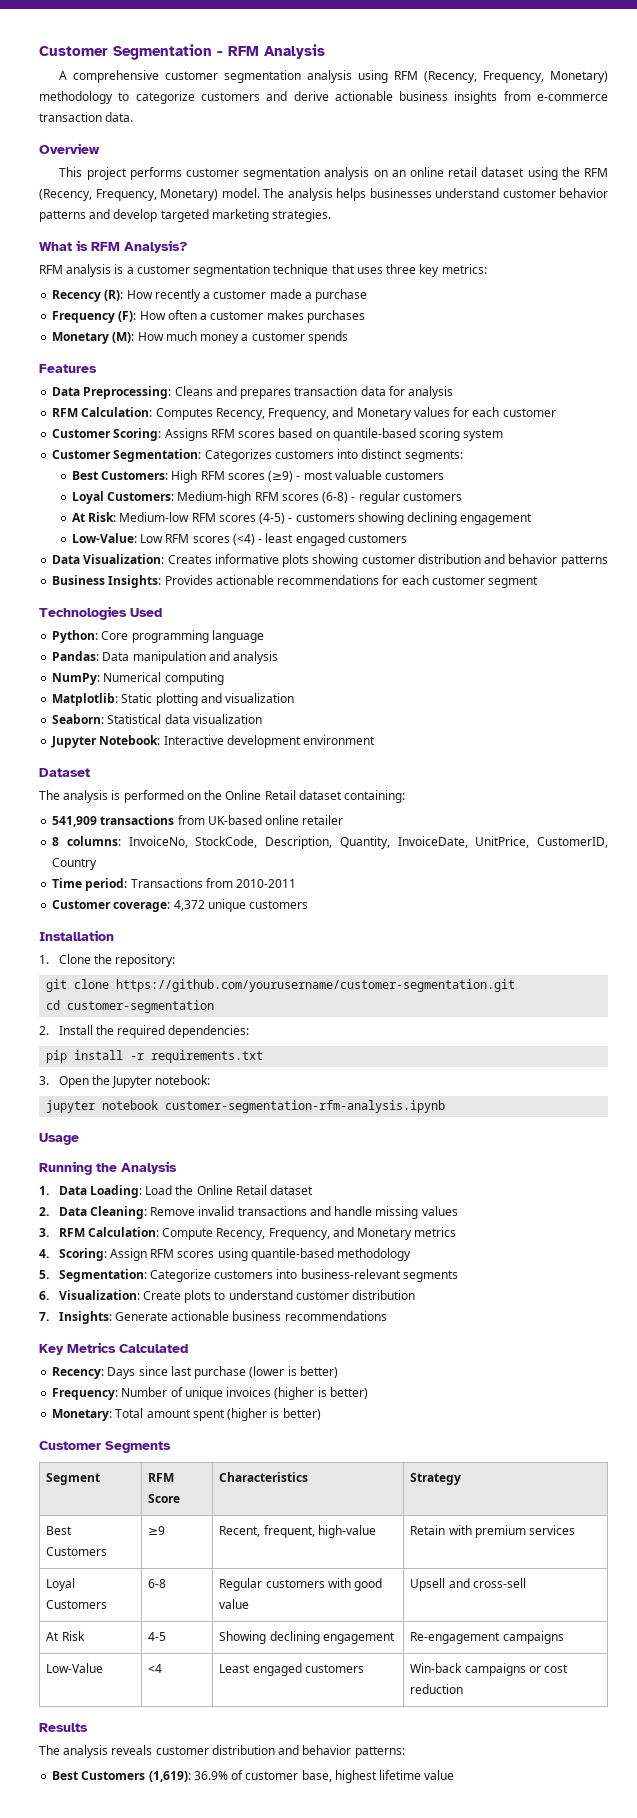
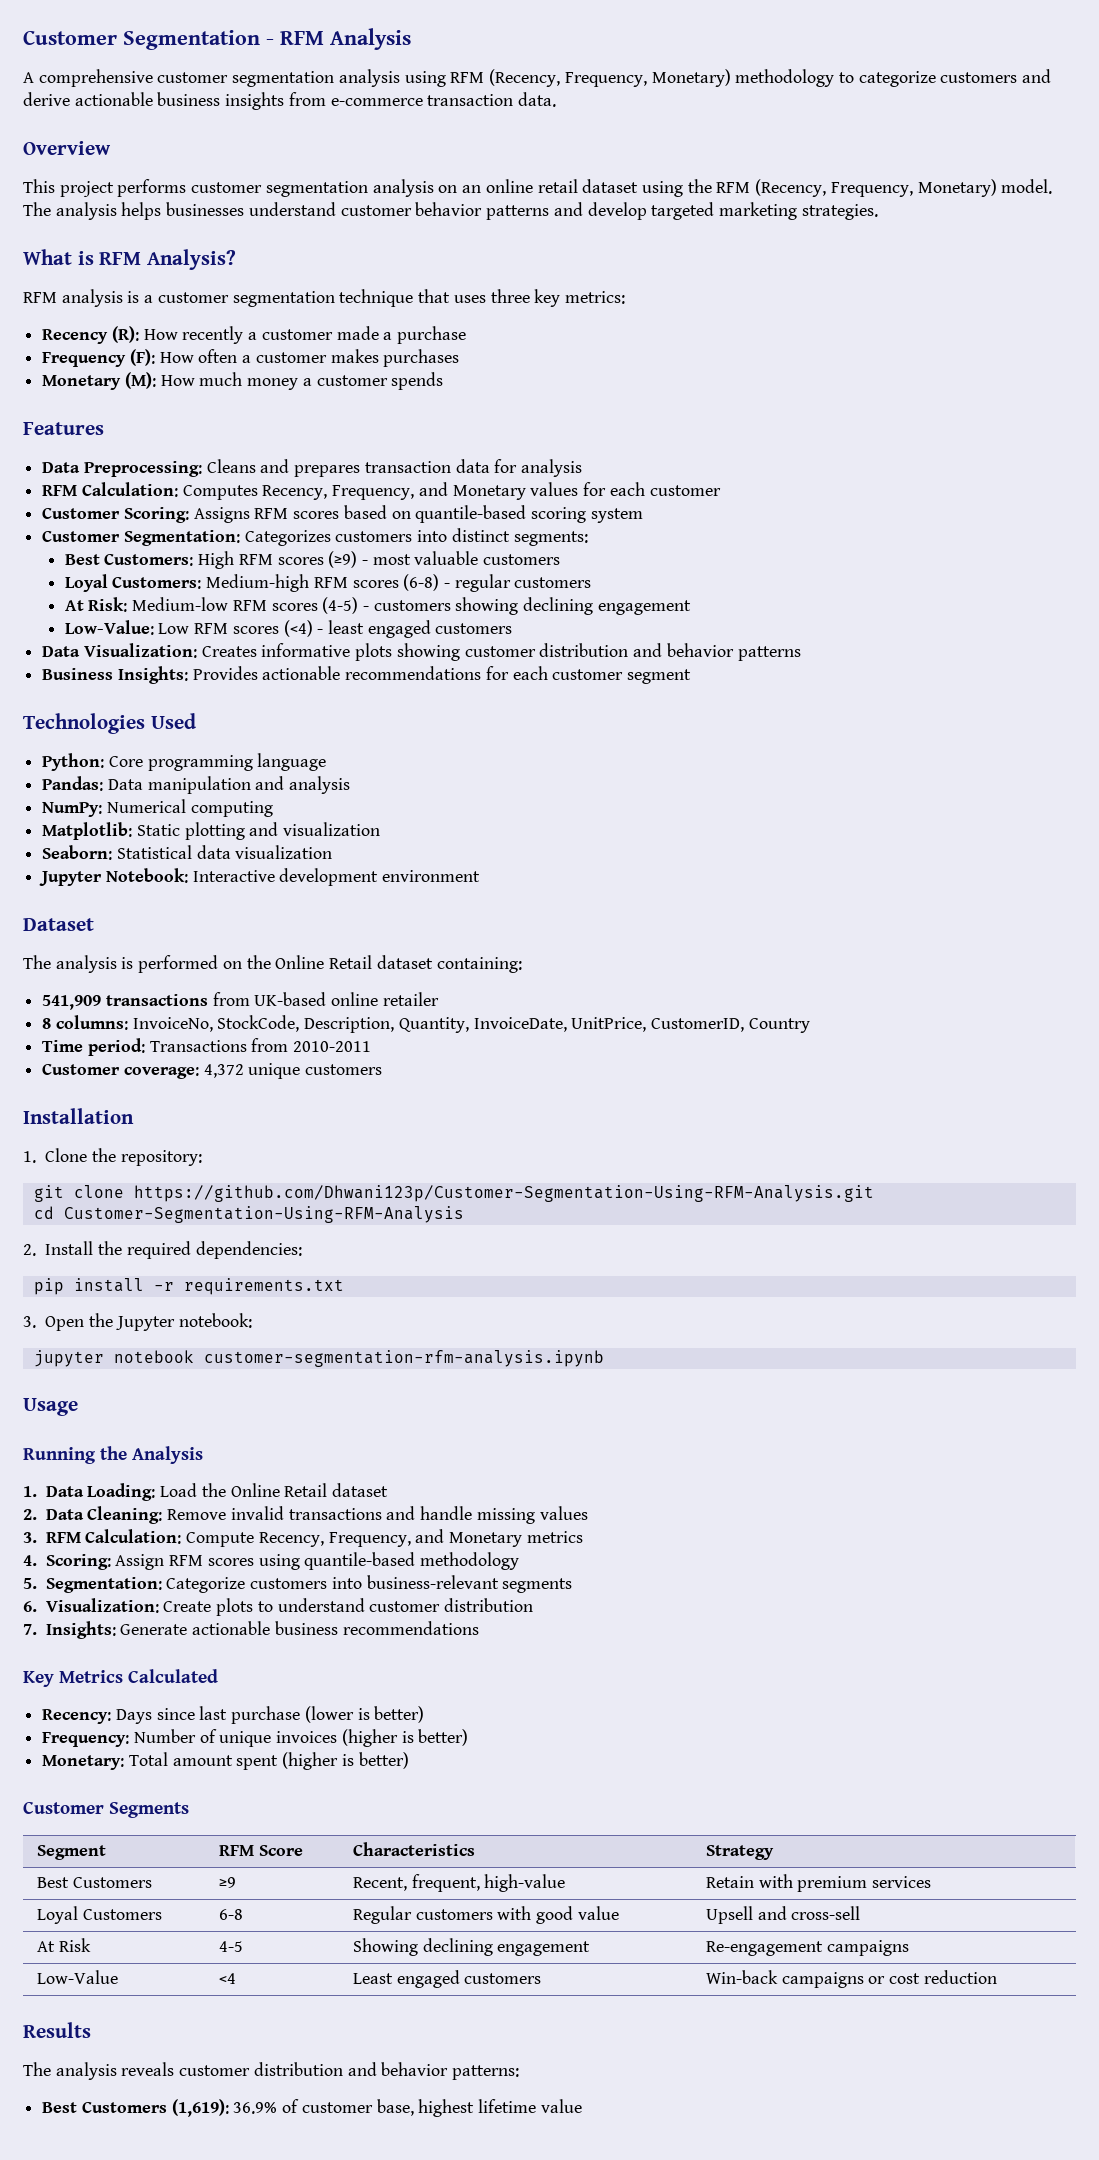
- git clone https://github.com/yourusername/customer-segmentation.git
+ git clone https://github.com/Dhwani123p/Customer-Segmentation-Using-RFM-Analysis.git
- cd customer-segmentation
+ cd Customer-Segmentation-Using-RFM-Analysis

